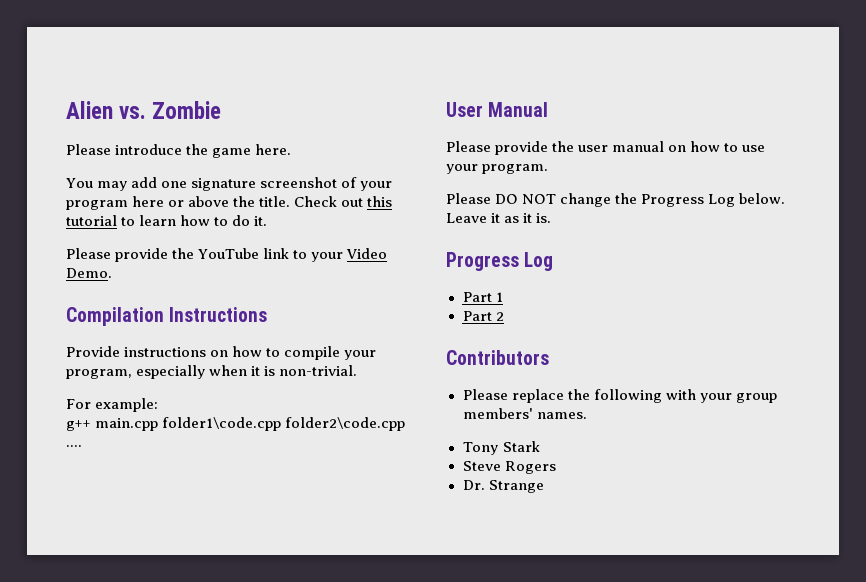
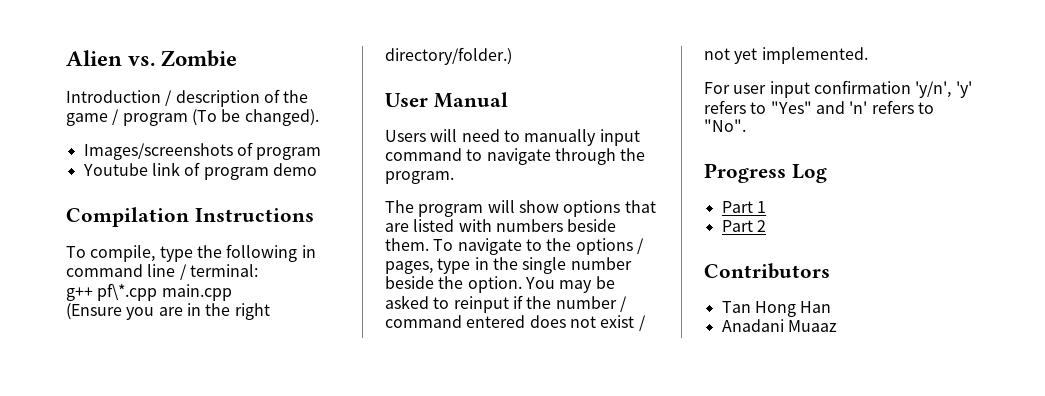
- Please introduce the game here.
- You may add one signature screenshot of your program here or above the title. Check out this tutorial to learn how to do it.
- Please provide the YouTube link to your Video Demo.
+ Introduction / description of the game / program (To be changed).
+ Images/screenshots of program
+ Youtube link of program demo
  Compilation Instructions
- Provide instructions on how to compile your program, especially when it is non-trivial.
- For example:
+ To compile, type the following in command line / terminal:
- g++ main.cpp folder1\code.cpp folder2\code.cpp ....
+ g++ pf\*.cpp main.cpp
+ (Ensure you are in the right directory/folder.)
  User Manual
- Please provide the user manual on how to use your program.
- Please DO NOT change the Progress Log below. Leave it as it is.
+ Users will need to manually input command to navigate through the program.
+ The program will show options that are listed with numbers beside them. To navigate to the options / pages, type in the single number beside the option. You may be asked to reinput if the number / command entered does not exist / not yet implemented.
+ For user input confirmation 'y/n', 'y' refers to "Yes" and 'n' refers to "No".
- Please replace the following with your group members' names.
- Tony Stark
- Steve Rogers
- Dr. Strange
+ Tan Hong Han
+ Anadani Muaaz

